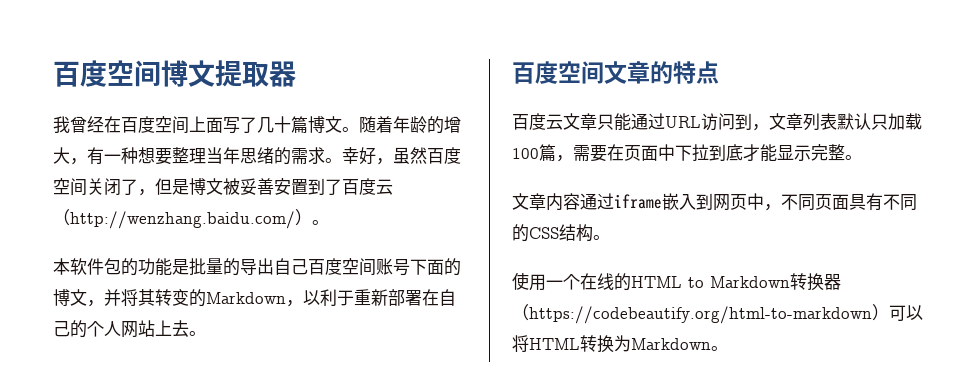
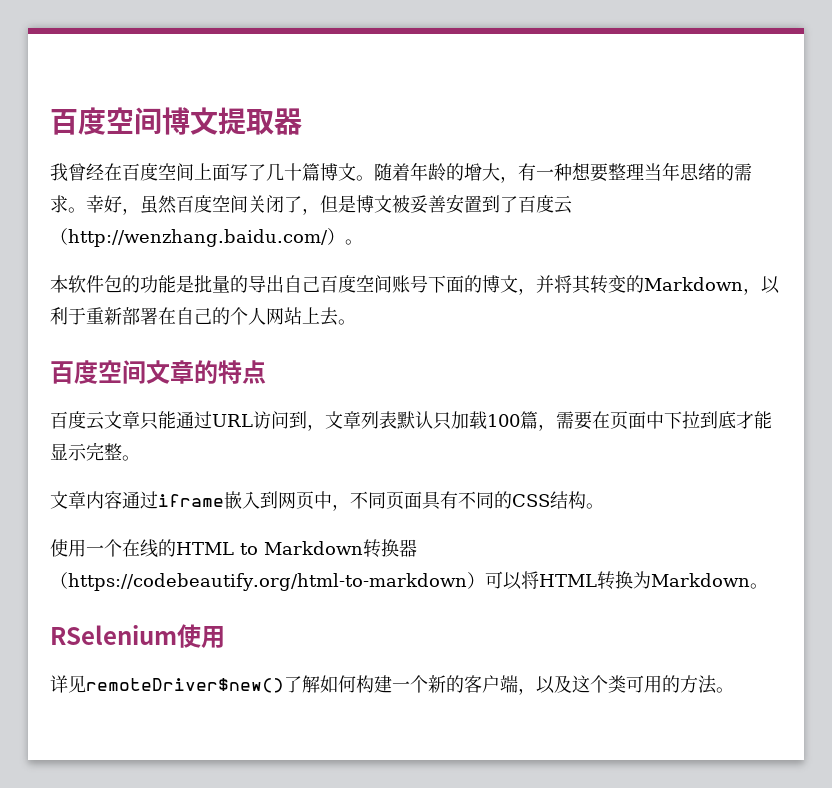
+ RSelenium使用
+ 详见remoteDriver$new()了解如何构建一个新的客户端，以及这个类可用的方法。

